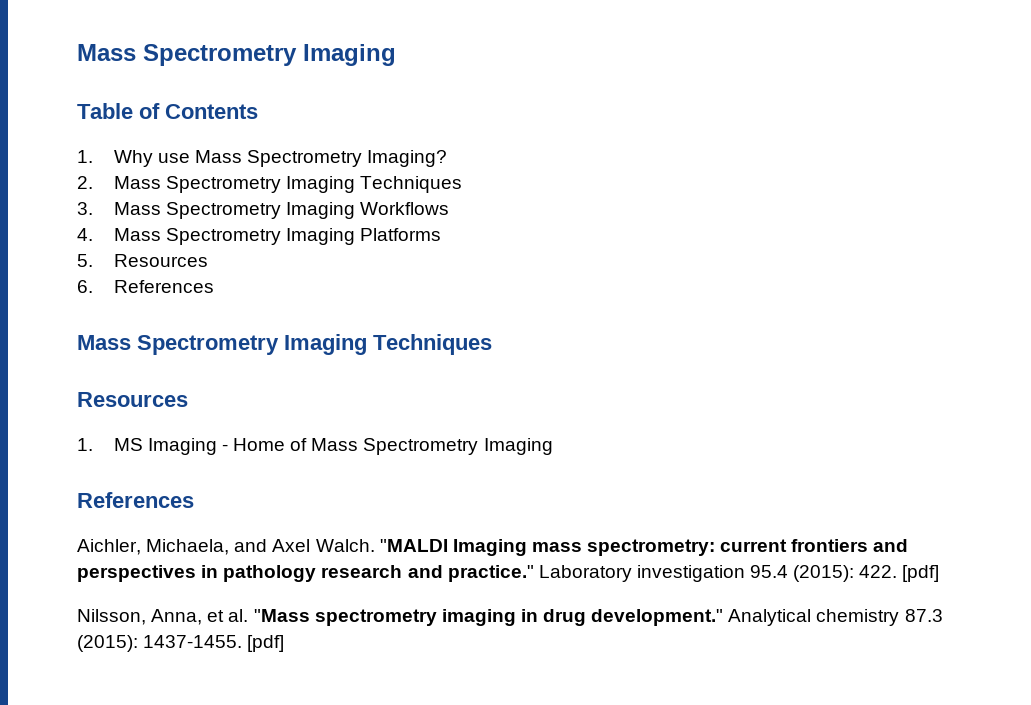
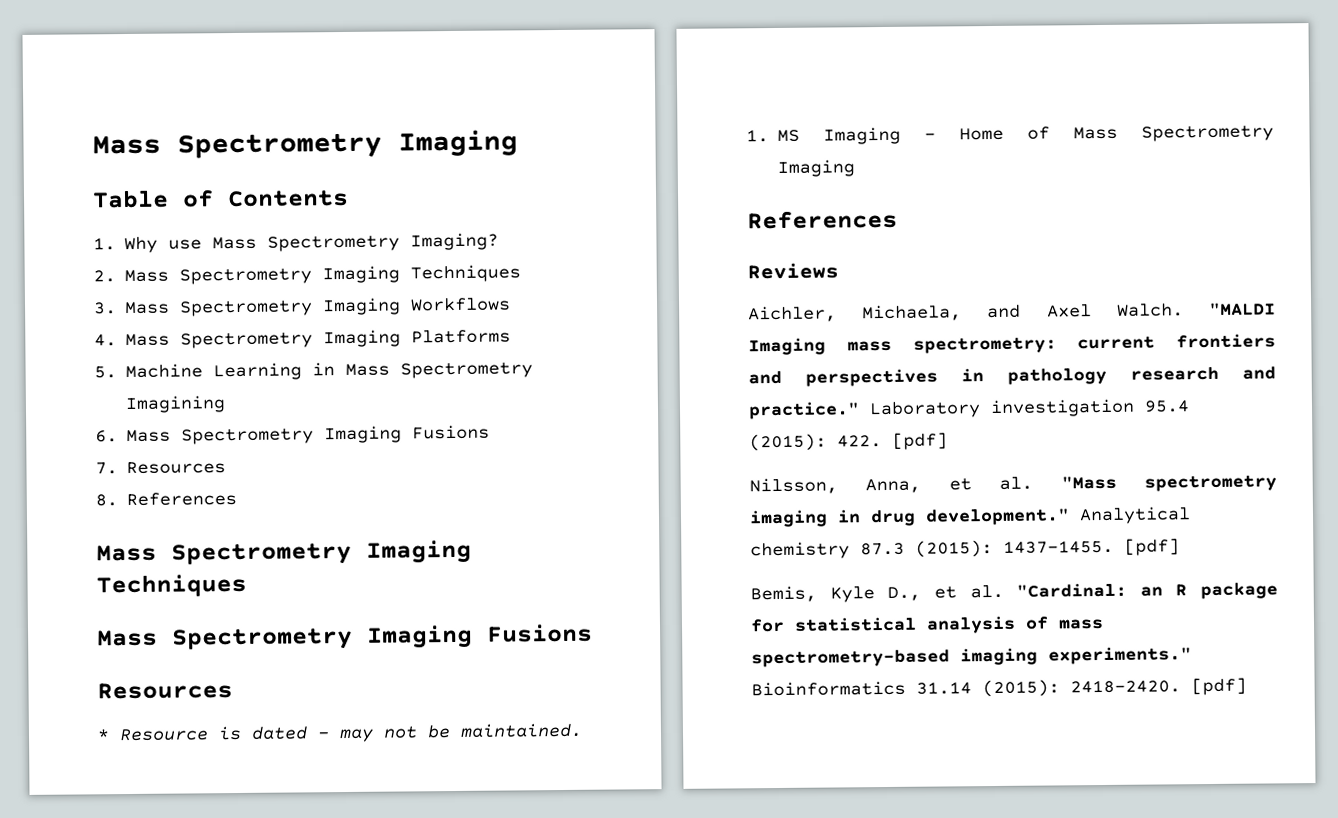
- 5. Resources
- 6. References
+ 5. Machine Learning in Mass Spectrometry Imagining
+ 6. Mass Spectrometry Imaging Fusions
+ 7. Resources
+ 8. References
  Mass Spectrometry Imaging Techniques
+ Mass Spectrometry Imaging Fusions
  Resources
+ * Resource is dated - may not be maintained.
+ Reviews
+ Bemis, Kyle D., et al. "Cardinal: an R package for statistical analysis of mass spectrometry-based imaging experiments." Bioinformatics 31.14 (2015): 2418-2420. [pdf]

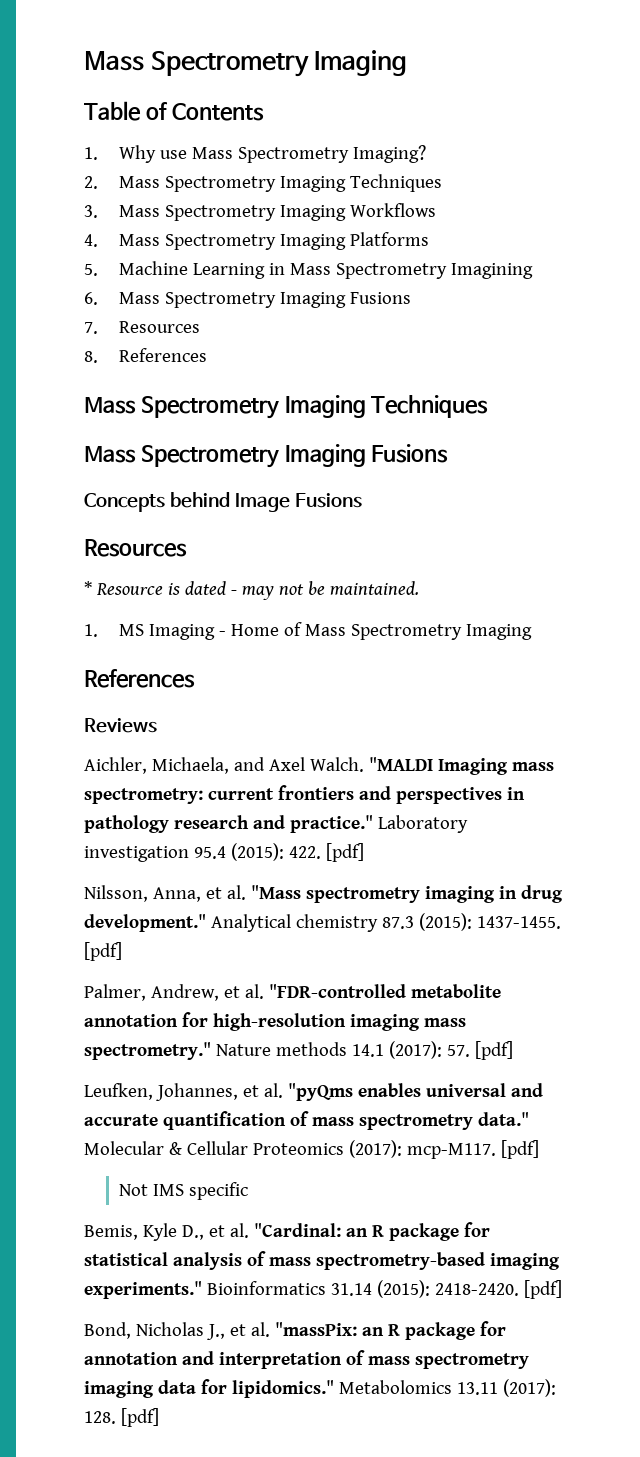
+ Concepts behind Image Fusions
+ Palmer, Andrew, et al. "FDR-controlled metabolite annotation for high-resolution imaging mass spectrometry." Nature methods 14.1 (2017): 57. [pdf]
+ Leufken, Johannes, et al. "pyQms enables universal and accurate quantification of mass spectrometry data." Molecular & Cellular Proteomics (2017): mcp-M117. [pdf]
+ Not IMS specific
+ Bond, Nicholas J., et al. "massPix: an R package for annotation and interpretation of mass spectrometry imaging data for lipidomics." Metabolomics 13.11 (2017): 128. [pdf]

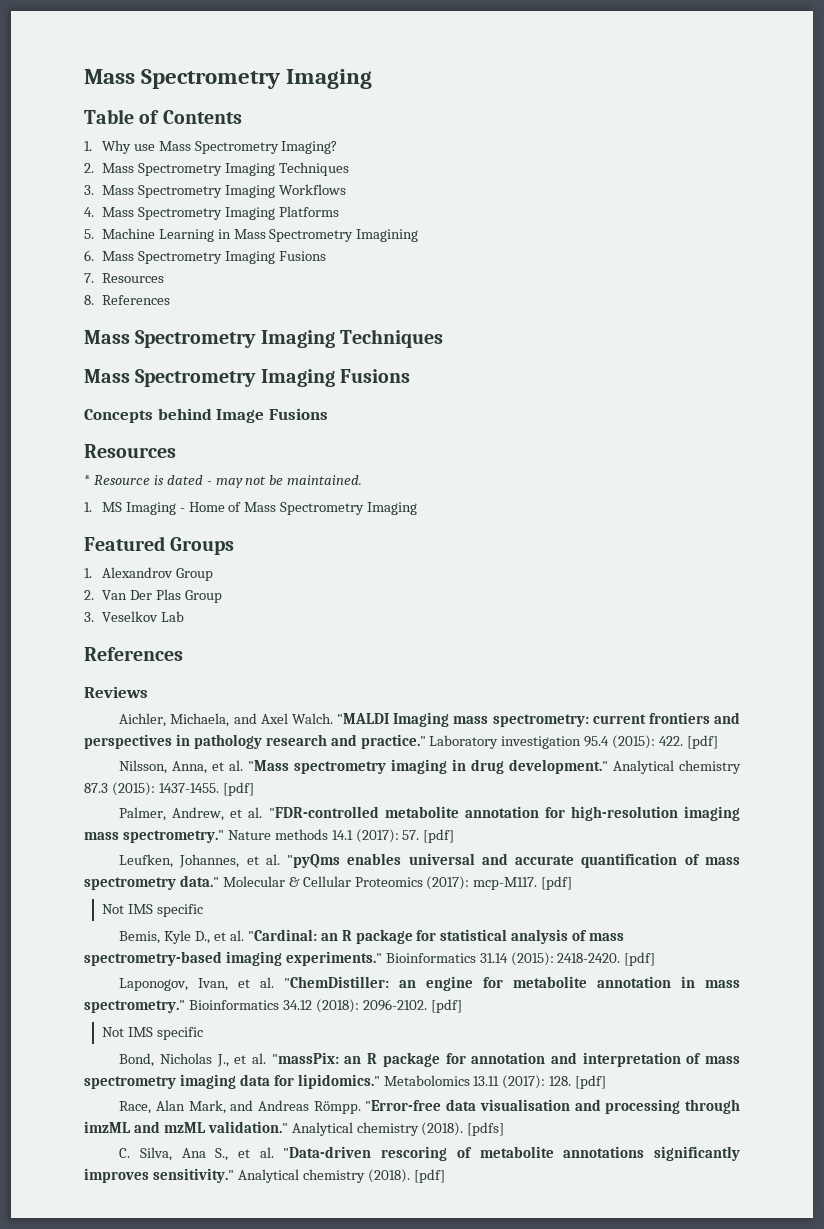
+ Featured Groups
+ 1. Alexandrov Group
+ 2. Van Der Plas Group
+ 3. Veselkov Lab
+ Laponogov, Ivan, et al. "ChemDistiller: an engine for metabolite annotation in mass spectrometry." Bioinformatics 34.12 (2018): 2096-2102. [pdf]
+ Not IMS specific
+ Race, Alan Mark, and Andreas Römpp. "Error-free data visualisation and processing through imzML and mzML validation." Analytical chemistry (2018). [pdfs]
+ C. Silva, Ana S., et al. "Data-driven rescoring of metabolite annotations significantly improves sensitivity." Analytical chemistry (2018). [pdf]

